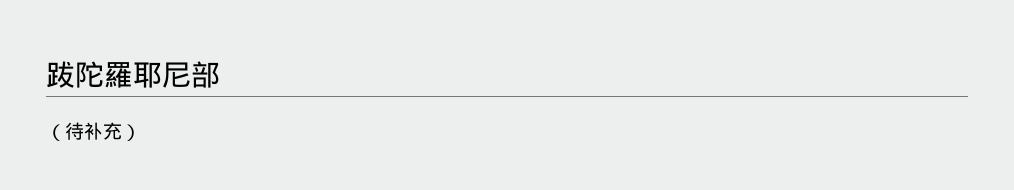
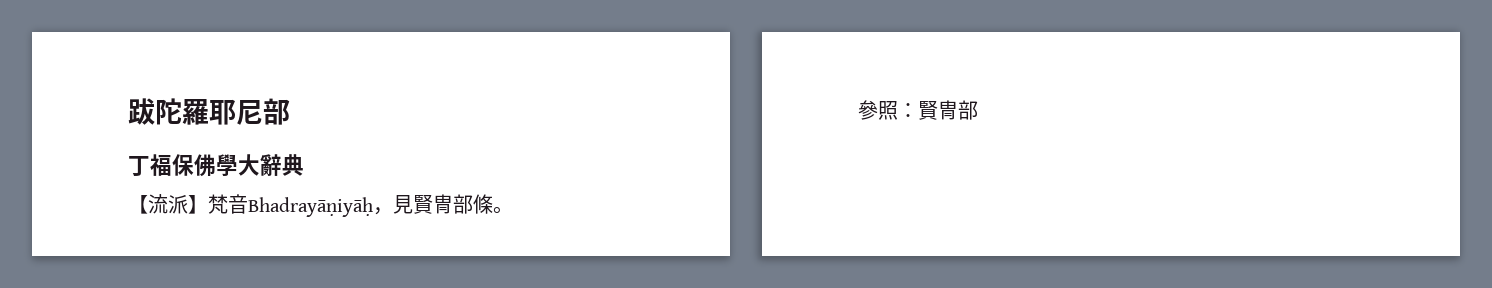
- （待补充）
+ 丁福保佛學大辭典
+ 【流派】梵音Bhadrayāṇiyāḥ，見賢冑部條。
+ 參照：賢冑部

